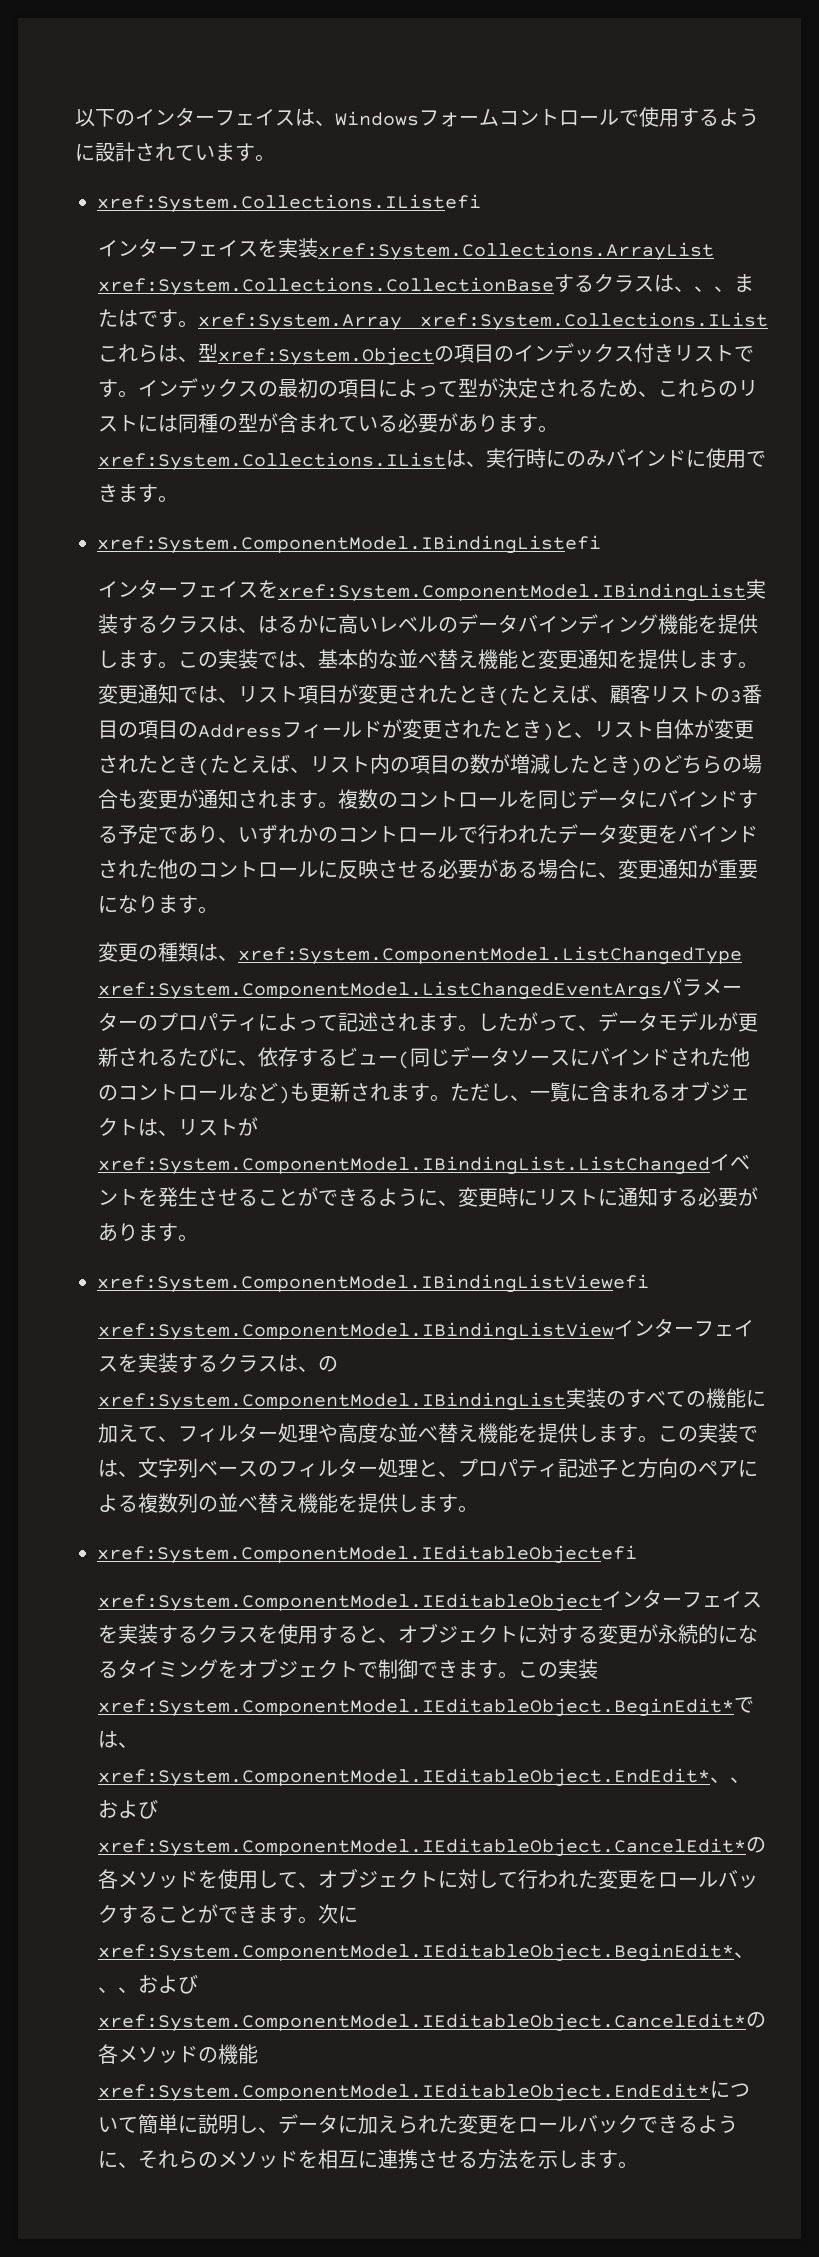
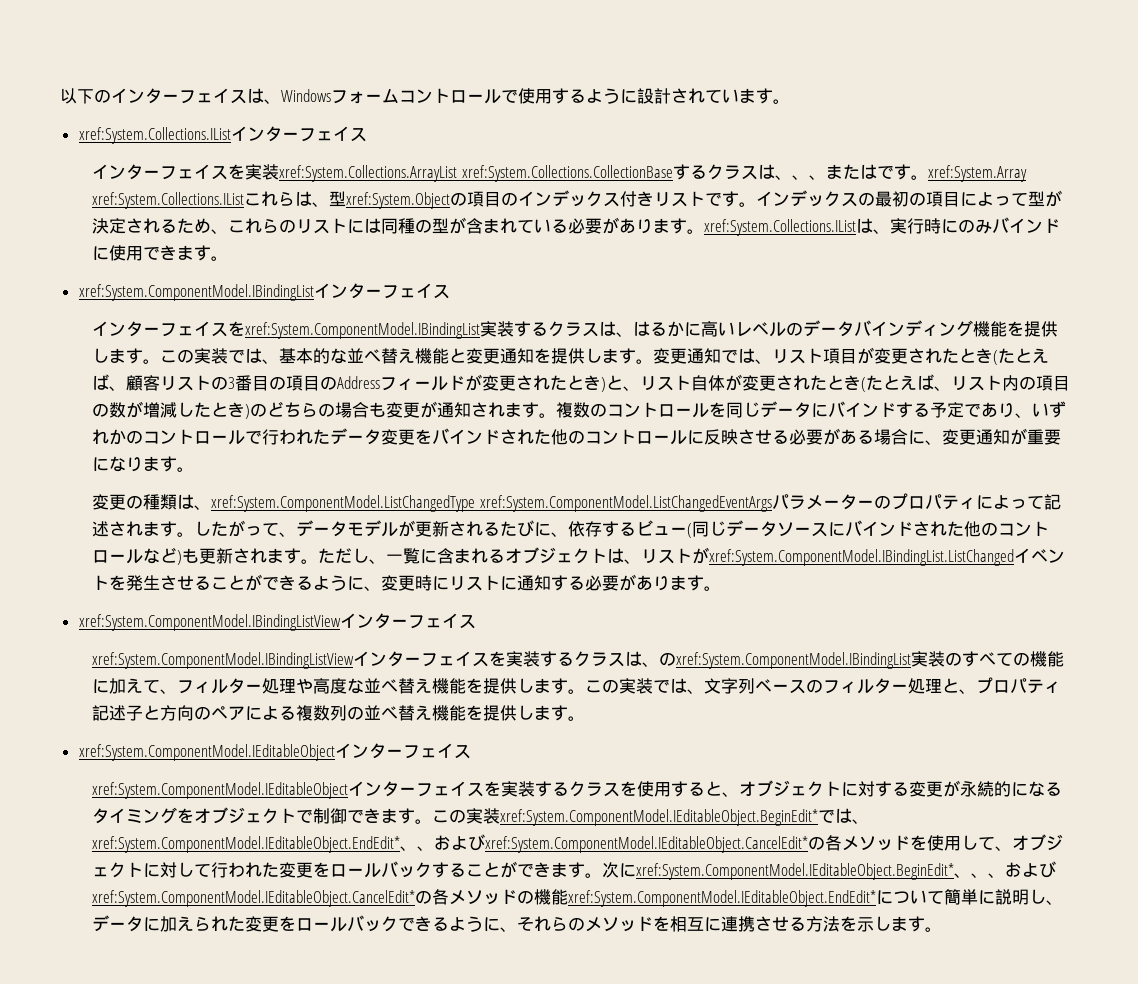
- xref:System.Collections.IListefi
+ xref:System.Collections.IListインターフェイス
- xref:System.ComponentModel.IBindingListefi
+ xref:System.ComponentModel.IBindingListインターフェイス
  ただし、一覧に含まれるオブジェクトは、リストがxref:System.ComponentModel.IBindingList.ListChangedイベントを発生させることができるように、変更時にリストに通知する必要があります。
- xref:System.ComponentModel.IBindingListViewefi
+ xref:System.ComponentModel.IBindingListViewインターフェイス
  この実装では、文字列ベースのフィルター処理と、プロパティ記述子と方向のペアによる複数列の並べ替え機能を提供します。
- xref:System.ComponentModel.IEditableObjectefi
+ xref:System.ComponentModel.IEditableObjectインターフェイス

